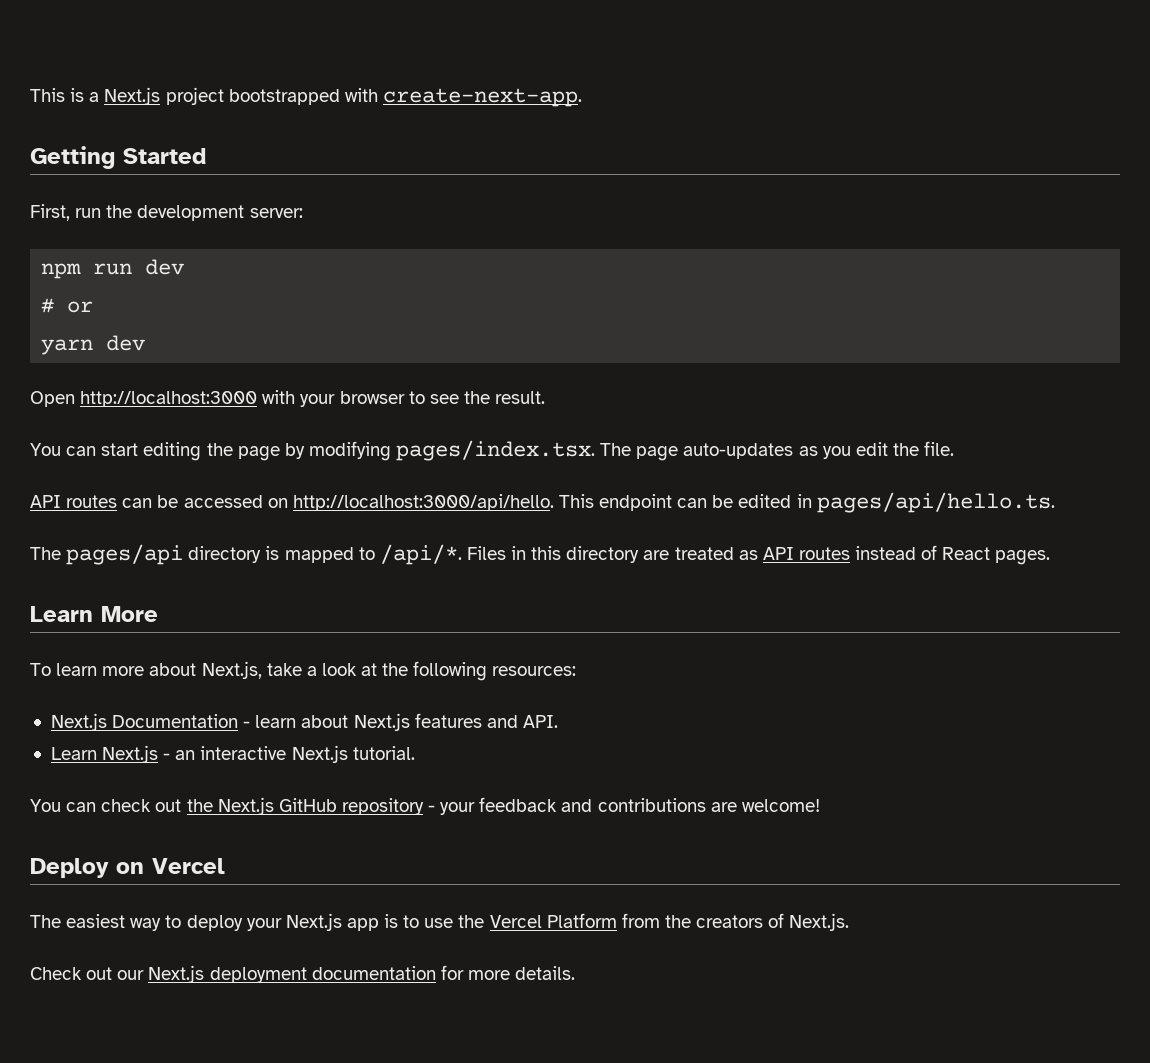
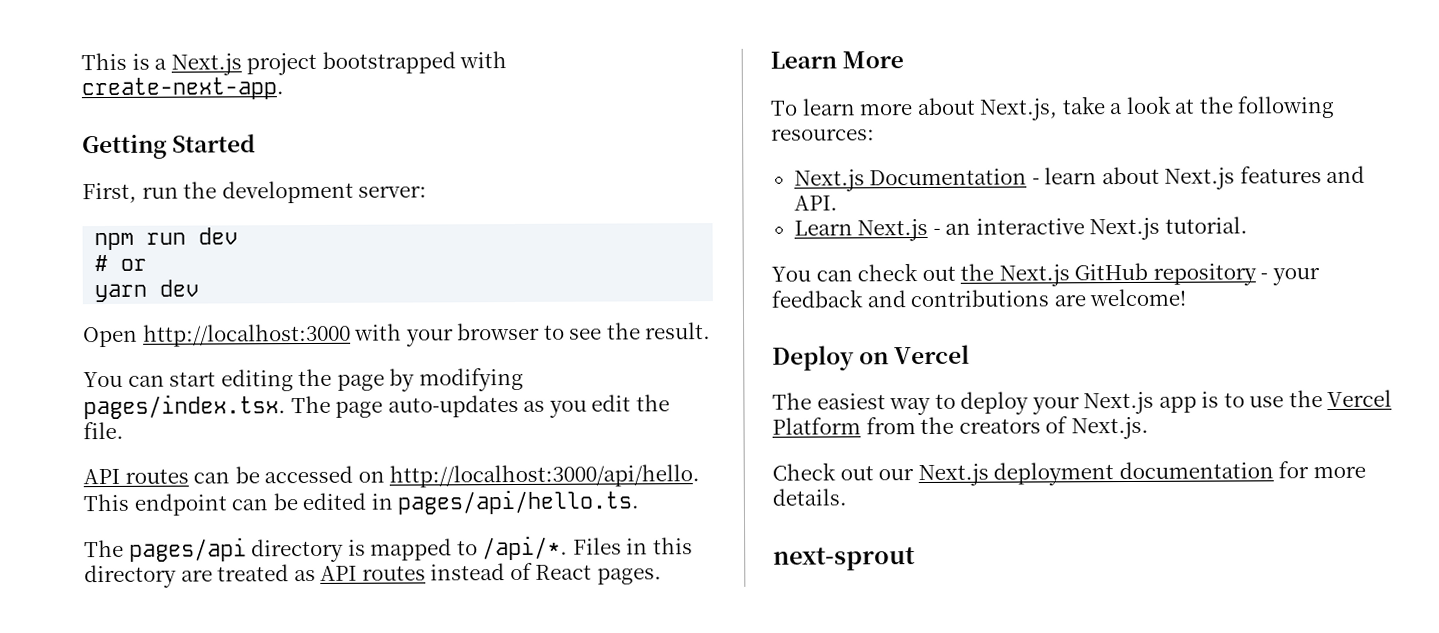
+ next-sprout

